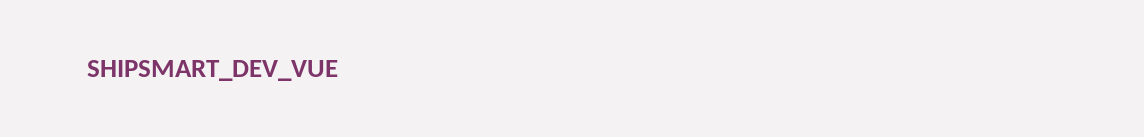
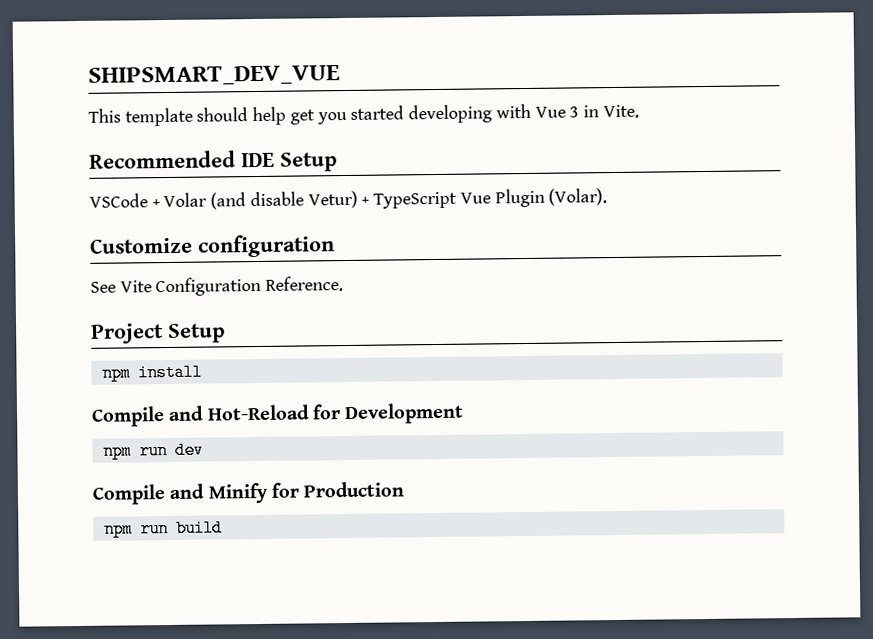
+ This template should help get you started developing with Vue 3 in Vite.
+ Recommended IDE Setup
+ VSCode + Volar (and disable Vetur) + TypeScript Vue Plugin (Volar).
+ Customize configuration
+ See Vite Configuration Reference.
+ Project Setup
+ npm install
+ Compile and Hot-Reload for Development
+ npm run dev
+ Compile and Minify for Production
+ npm run build

